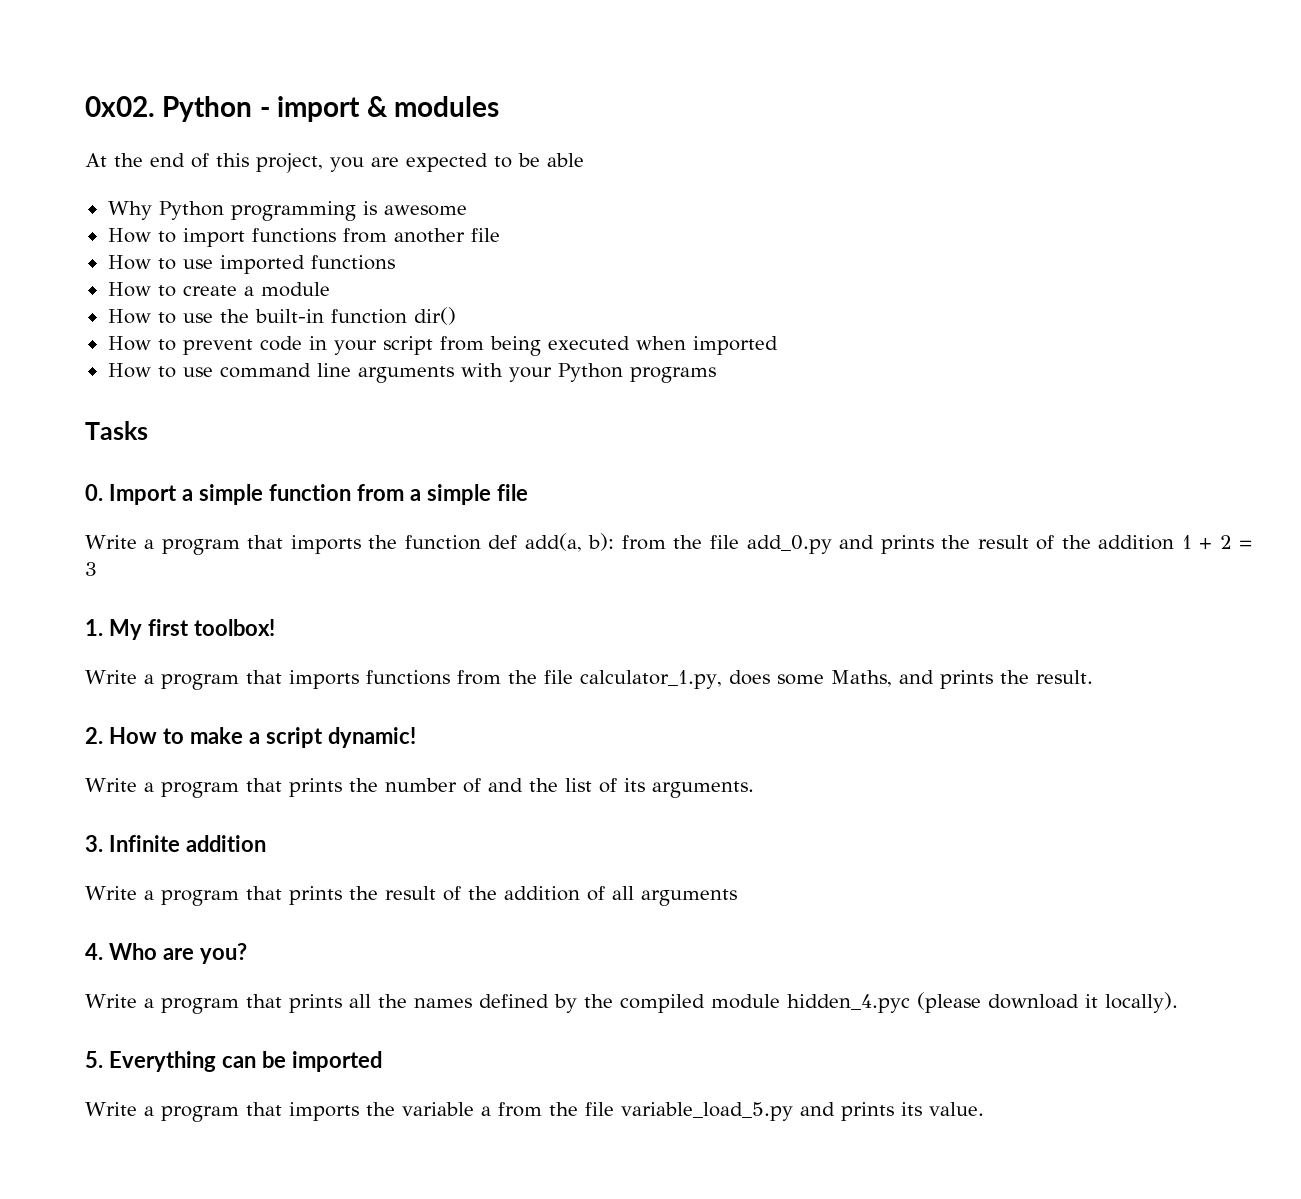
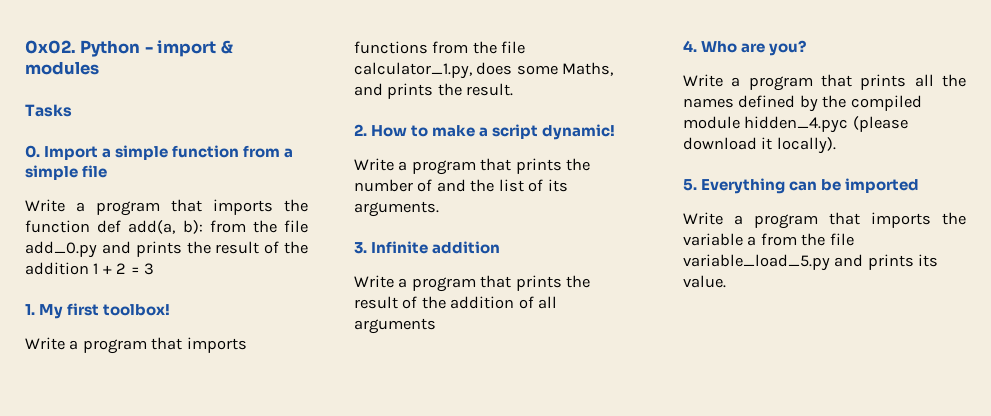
- At the end of this project, you are expected to be able
- Why Python programming is awesome
- How to import functions from another file
- How to use imported functions
- How to create a module
- How to use the built-in function dir()
- How to prevent code in your script from being executed when imported
- How to use command line arguments with your Python programs

